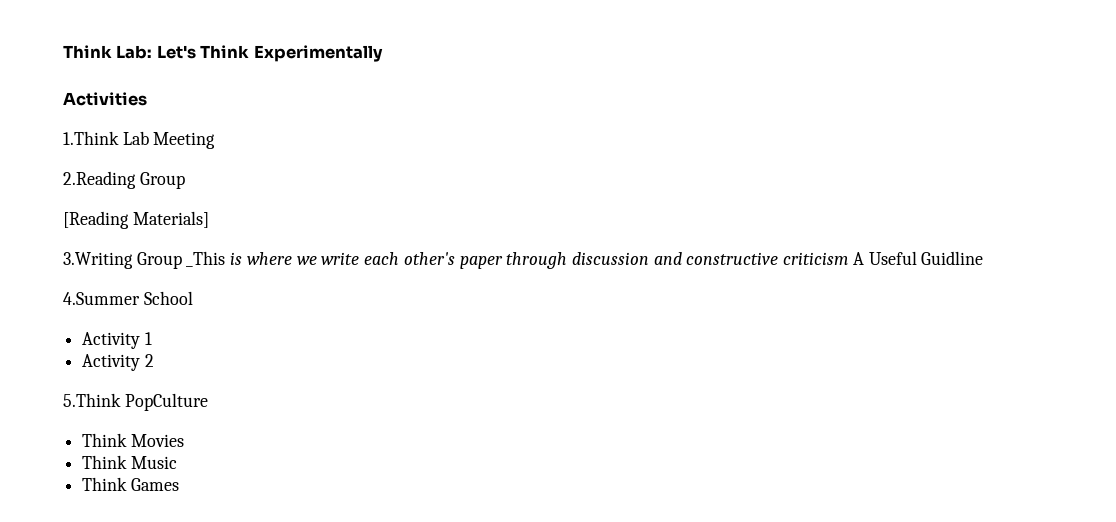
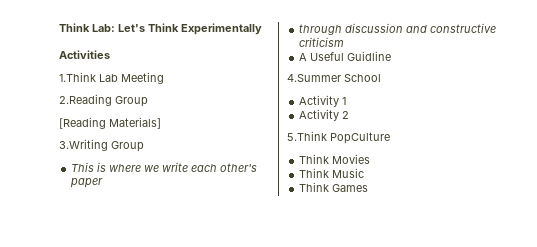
- 3.Writing Group _This is where we write each other's paper through discussion and constructive criticism A Useful Guidline
+ 3.Writing Group
+ This is where we write each other's paper
+ through discussion and constructive criticism
+ A Useful Guidline

